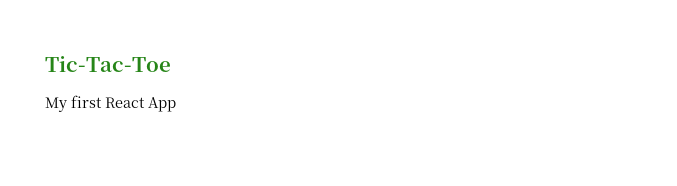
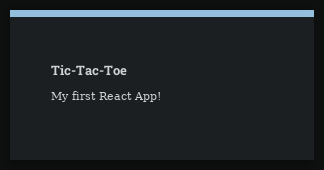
- My first React App
+ My first React App!

